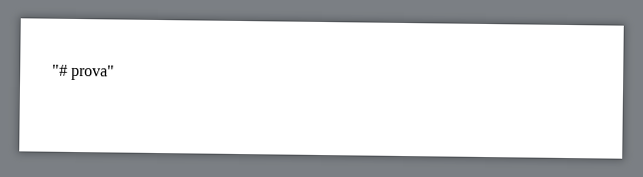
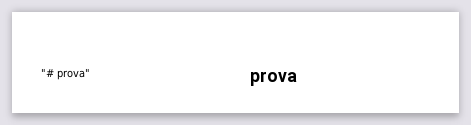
+ prova

